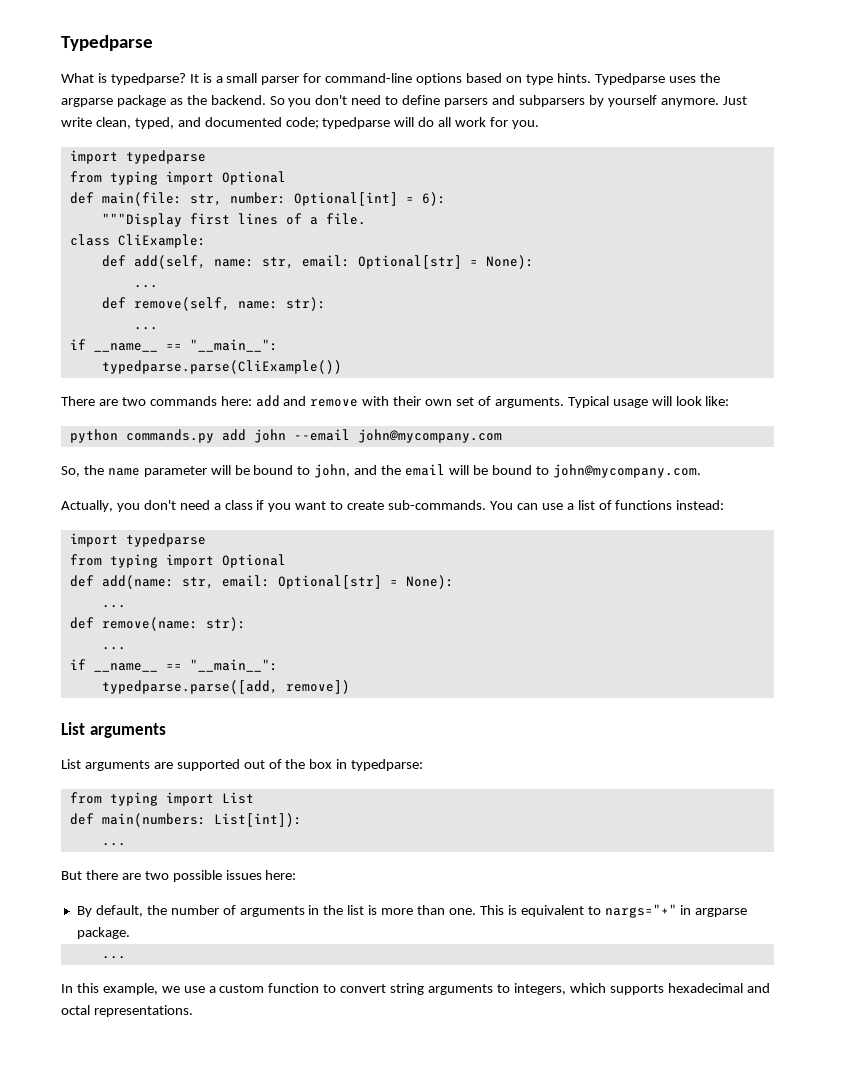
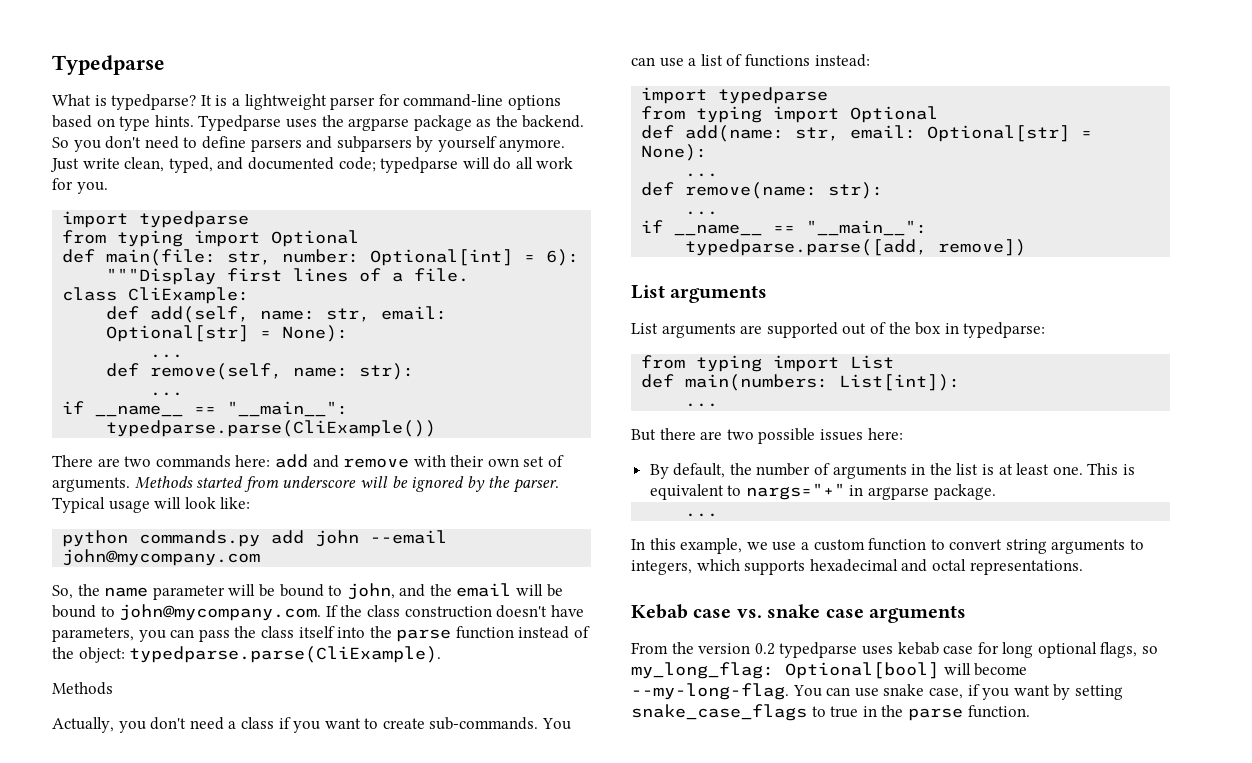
- It is a small parser for command-line options based on type hints.
+ It is a lightweight parser for command-line options based on type hints.
+ Methods started from underscore will be ignored by the parser.
- So, the name parameter will be bound to john, and the email will be bound to john@mycompany.com.
+ So, the name parameter will be bound to john, and the email will be bound to john@mycompany.com. If the class construction doesn't have parameters, you can pass the class itself into the parse function instead of the object: typedparse.parse(CliExample).
+ Methods
- By default, the number of arguments in the list is more than one.
+ By default, the number of arguments in the list is at least one.
+ Kebab case vs. snake case arguments
+ From the version 0.2 typedparse uses kebab case for long optional flags, so my_long_flag: Optional[bool] will become --my-long-flag. You can use snake case, if you want by setting snake_case_flags to true in the parse function.

